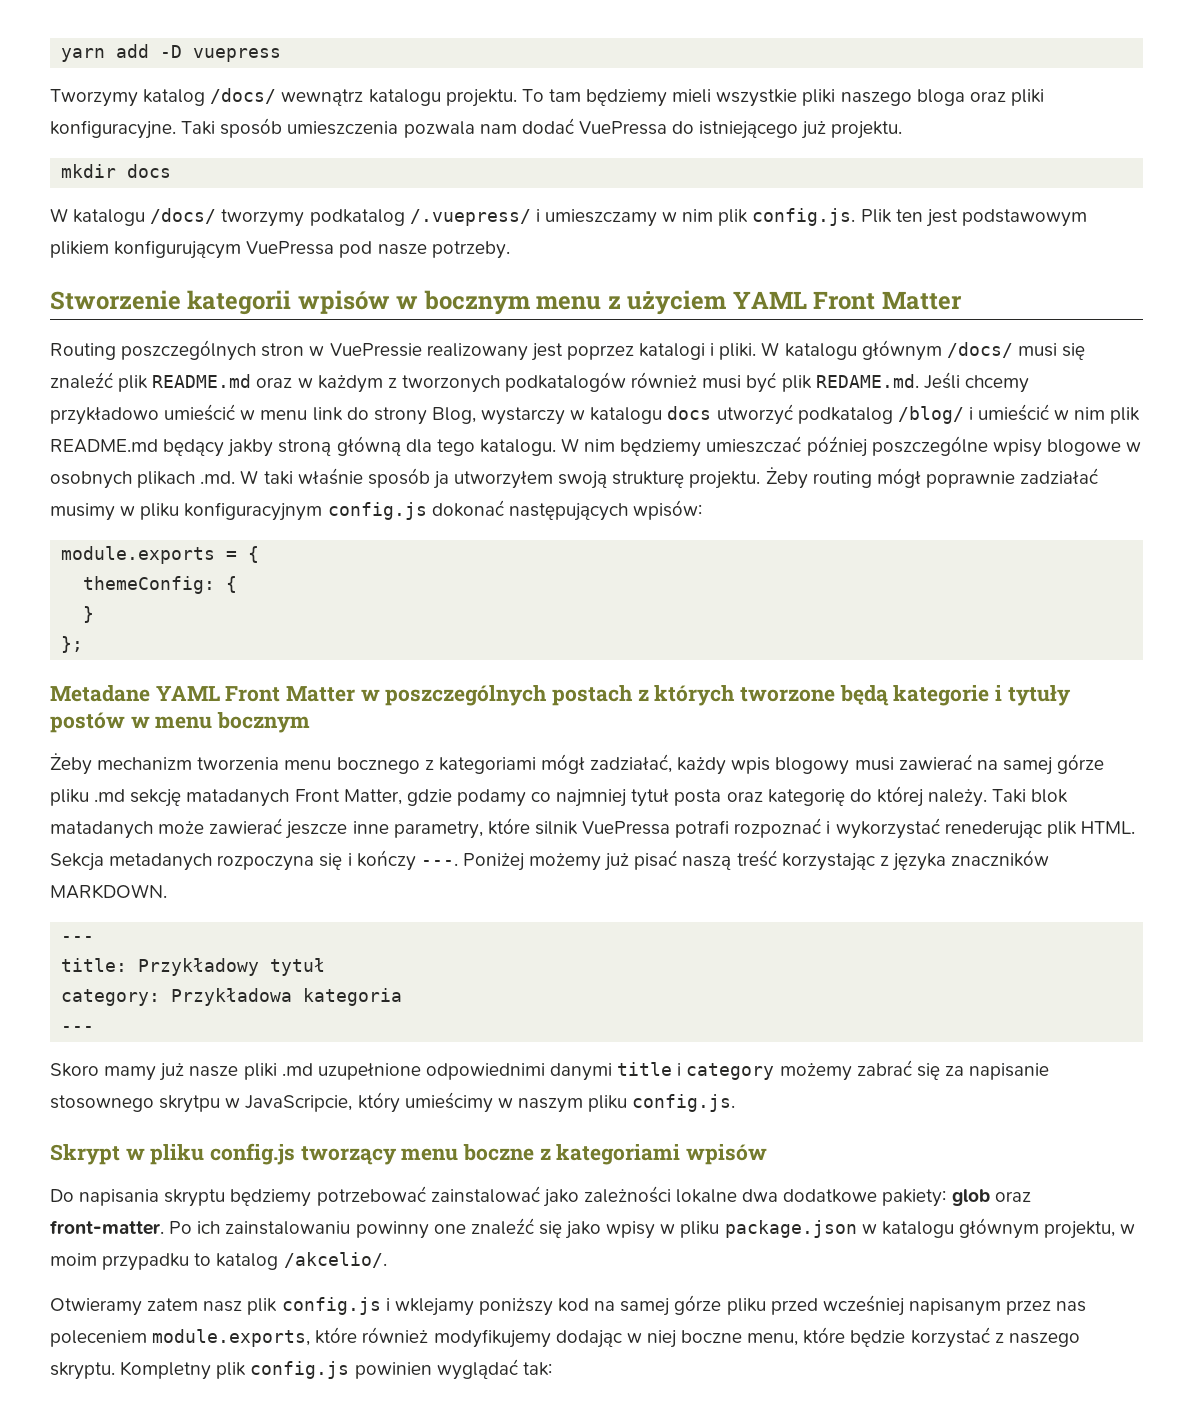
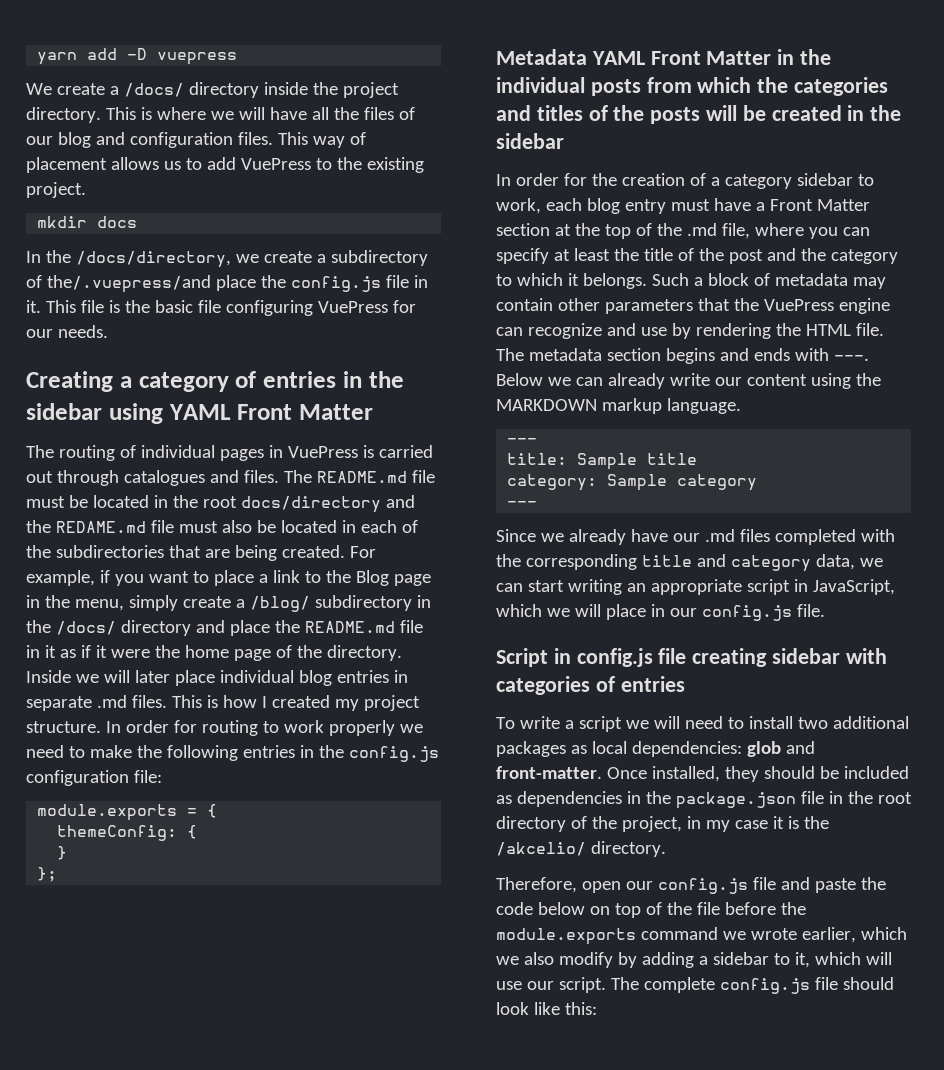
- Tworzymy katalog /docs/ wewnątrz katalogu projektu. To tam będziemy mieli wszystkie pliki naszego bloga oraz pliki konfiguracyjne. Taki sposób umieszczenia pozwala nam dodać VuePressa do istniejącego już projektu.
+ We create a /docs/ directory inside the project directory. This is where we will have all the files of our blog and configuration files. This way of placement allows us to add VuePress to the existing project.
  mkdir docs
- W katalogu /docs/ tworzymy podkatalog /.vuepress/ i umieszczamy w nim plik config.js. Plik ten jest podstawowym plikiem konfigurującym VuePressa pod nasze potrzeby.
- Stworzenie kategorii wpisów w bocznym menu z użyciem YAML Front Matter
- Routing poszczególnych stron w VuePressie realizowany jest poprzez katalogi i pliki. W katalogu głównym /docs/ musi się znaleźć plik README.md oraz w każdym z tworzonych podkatalogów również musi być plik REDAME.md. Jeśli chcemy przykładowo umieścić w menu link do strony Blog, wystarczy w katalogu docs utworzyć podkatalog /blog/ i umieścić w nim plik README.md będący jakby stroną główną dla tego katalogu. W nim będziemy umieszczać później poszczególne wpisy blogowe w osobnych plikach .md. W taki właśnie sposób ja utworzyłem swoją strukturę projektu. Żeby routing mógł poprawnie zadziałać musimy w pliku konfiguracyjnym config.js dokonać następujących wpisów:
+ In the /docs/directory, we create a subdirectory of the/.vuepress/and place the config.js file in it. This file is the basic file configuring VuePress for our needs.
+ Creating a category of entries in the sidebar using YAML Front Matter
+ The routing of individual pages in VuePress is carried out through catalogues and files. The README.md file must be located in the root docs/directory and the REDAME.md file must also be located in each of the subdirectories that are being created. For example, if you want to place a link to the Blog page in the menu, simply create a /blog/ subdirectory in the /docs/ directory and place the README.md file in it as if it were the home page of the directory. Inside we will later place individual blog entries in separate .md files. This is how I created my project structure. In order for routing to work properly we need to make the following entries in the config.js configuration file:
- Metadane YAML Front Matter w poszczególnych postach z których tworzone będą kategorie i tytuły postów w menu bocznym
- Żeby mechanizm tworzenia menu bocznego z kategoriami mógł zadziałać, każdy wpis blogowy musi zawierać na samej górze pliku .md sekcję matadanych Front Matter, gdzie podamy co najmniej tytuł posta oraz kategorię do której należy. Taki blok matadanych może zawierać jeszcze inne parametry, które silnik VuePressa potrafi rozpoznać i wykorzystać renederując plik HTML. Sekcja metadanych rozpoczyna się i kończy ---. Poniżej możemy już pisać naszą treść korzystając z języka znaczników MARKDOWN.
+ Metadata YAML Front Matter in the individual posts from which the categories and titles of the posts will be created in the sidebar
+ In order for the creation of a category sidebar to work, each blog entry must have a Front Matter section at the top of the .md file, where you can specify at least the title of the post and the category to which it belongs. Such a block of metadata may contain other parameters that the VuePress engine can recognize and use by rendering the HTML file. The metadata section begins and ends with ---. Below we can already write our content using the MARKDOWN markup language.
- title: Przykładowy tytuł
+ title: Sample title
- category: Przykładowa kategoria
+ category: Sample category
  ---
- Skoro mamy już nasze pliki .md uzupełnione odpowiednimi danymi title i category możemy zabrać się za napisanie stosownego skrytpu w JavaScripcie, który umieścimy w naszym pliku config.js.
- Skrypt w pliku config.js tworzący menu boczne z kategoriami wpisów
- Do napisania skryptu będziemy potrzebować zainstalować jako zależności lokalne dwa dodatkowe pakiety: glob oraz front-matter. Po ich zainstalowaniu powinny one znaleźć się jako wpisy w pliku package.json w katalogu głównym projektu, w moim przypadku to katalog /akcelio/.
- Otwieramy zatem nasz plik config.js i wklejamy poniższy kod na samej górze pliku przed wcześniej napisanym przez nas poleceniem module.exports, które również modyfikujemy dodając w niej boczne menu, które będzie korzystać z naszego skryptu. Kompletny plik config.js powinien wyglądać tak:
+ Since we already have our .md files completed with the corresponding title and category data, we can start writing an appropriate script in JavaScript, which we will place in our config.js file.
+ Script in config.js file creating sidebar with categories of entries
+ To write a script we will need to install two additional packages as local dependencies: glob and front-matter. Once installed, they should be included as dependencies in the package.json file in the root directory of the project, in my case it is the /akcelio/ directory.
+ Therefore, open our config.js file and paste the code below on top of the file before the module.exports command we wrote earlier, which we also modify by adding a sidebar to it, which will use our script. The complete config.js file should look like this:

